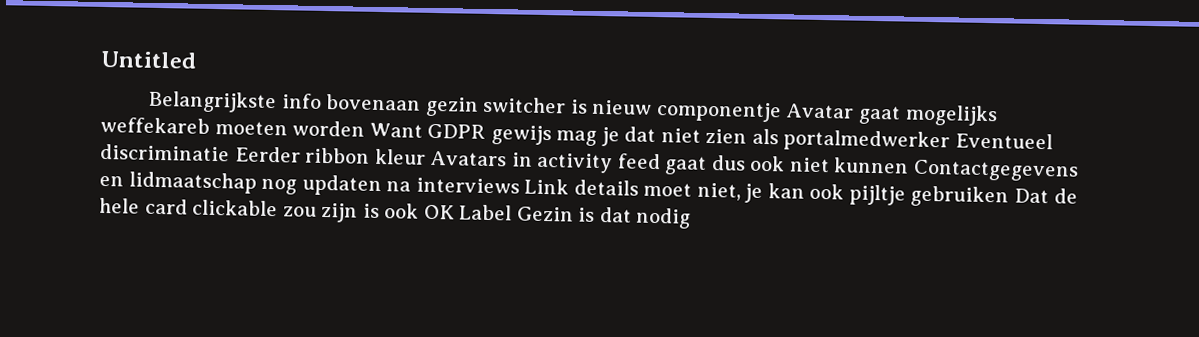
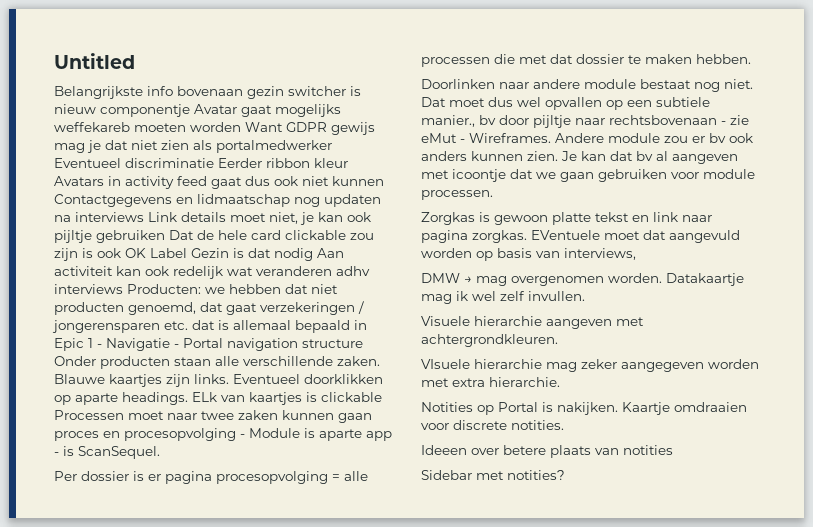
- Belangrijkste info bovenaan gezin switcher is nieuw componentje Avatar gaat mogelijks weffekareb moeten worden Want GDPR gewijs mag je dat niet zien als portalmedwerker Eventueel discriminatie Eerder ribbon kleur Avatars in activity feed gaat dus ook niet kunnen Contactgegevens en lidmaatschap nog updaten na interviews Link details moet niet, je kan ook pijltje gebruiken Dat de hele card clickable zou zijn is ook OK Label Gezin is dat nodig
+ Belangrijkste info bovenaan gezin switcher is nieuw componentje Avatar gaat mogelijks weffekareb moeten worden Want GDPR gewijs mag je dat niet zien als portalmedwerker Eventueel discriminatie Eerder ribbon kleur Avatars in activity feed gaat dus ook niet kunnen Contactgegevens en lidmaatschap nog updaten na interviews Link details moet niet, je kan ook pijltje gebruiken Dat de hele card clickable zou zijn is ook OK Label Gezin is dat nodig Aan activiteit kan ook redelijk wat veranderen adhv interviews Producten: we hebben dat niet producten genoemd, dat gaat verzekeringen / jongerensparen etc. dat is allemaal bepaald in Epic 1 - Navigatie - Portal navigation structure Onder producten staan alle verschillende zaken. Blauwe kaartjes zijn links. Eventueel doorklikken op aparte headings. ELk van kaartjes is clickable Processen moet naar twee zaken kunnen gaan proces en procesopvolging - Module is aparte app - is ScanSequel.
+ Per dossier is er pagina procesopvolging = alle processen die met dat dossier te maken hebben.
+ Doorlinken naar andere module bestaat nog niet. Dat moet dus wel opvallen op een subtiele manier., bv door pijltje naar rechtsbovenaan - zie eMut - Wireframes. Andere module zou er bv ook anders kunnen zien. Je kan dat bv al aangeven met icoontje dat we gaan gebruiken voor module processen.
+ Zorgkas is gewoon platte tekst en link naar pagina zorgkas. EVentuele moet dat aangevuld worden op basis van interviews,
+ DMW → mag overgenomen worden. Datakaartje mag ik wel zelf invullen.
+ Visuele hierarchie aangeven met achtergrondkleuren.
+ VIsuele hierarchie mag zeker aangegeven worden met extra hierarchie.
+ Notities op Portal is nakijken. Kaartje omdraaien voor discrete notities.
+ Ideeen over betere plaats van notities
+ Sidebar met notities?

